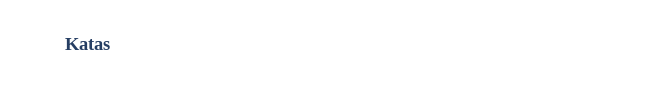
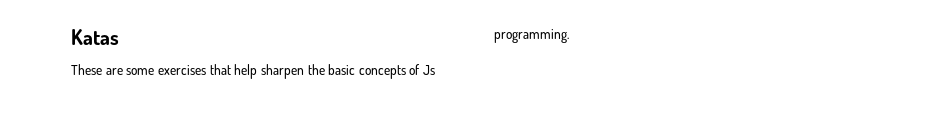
+ These are some exercises that help sharpen the basic concepts of Js programming.

